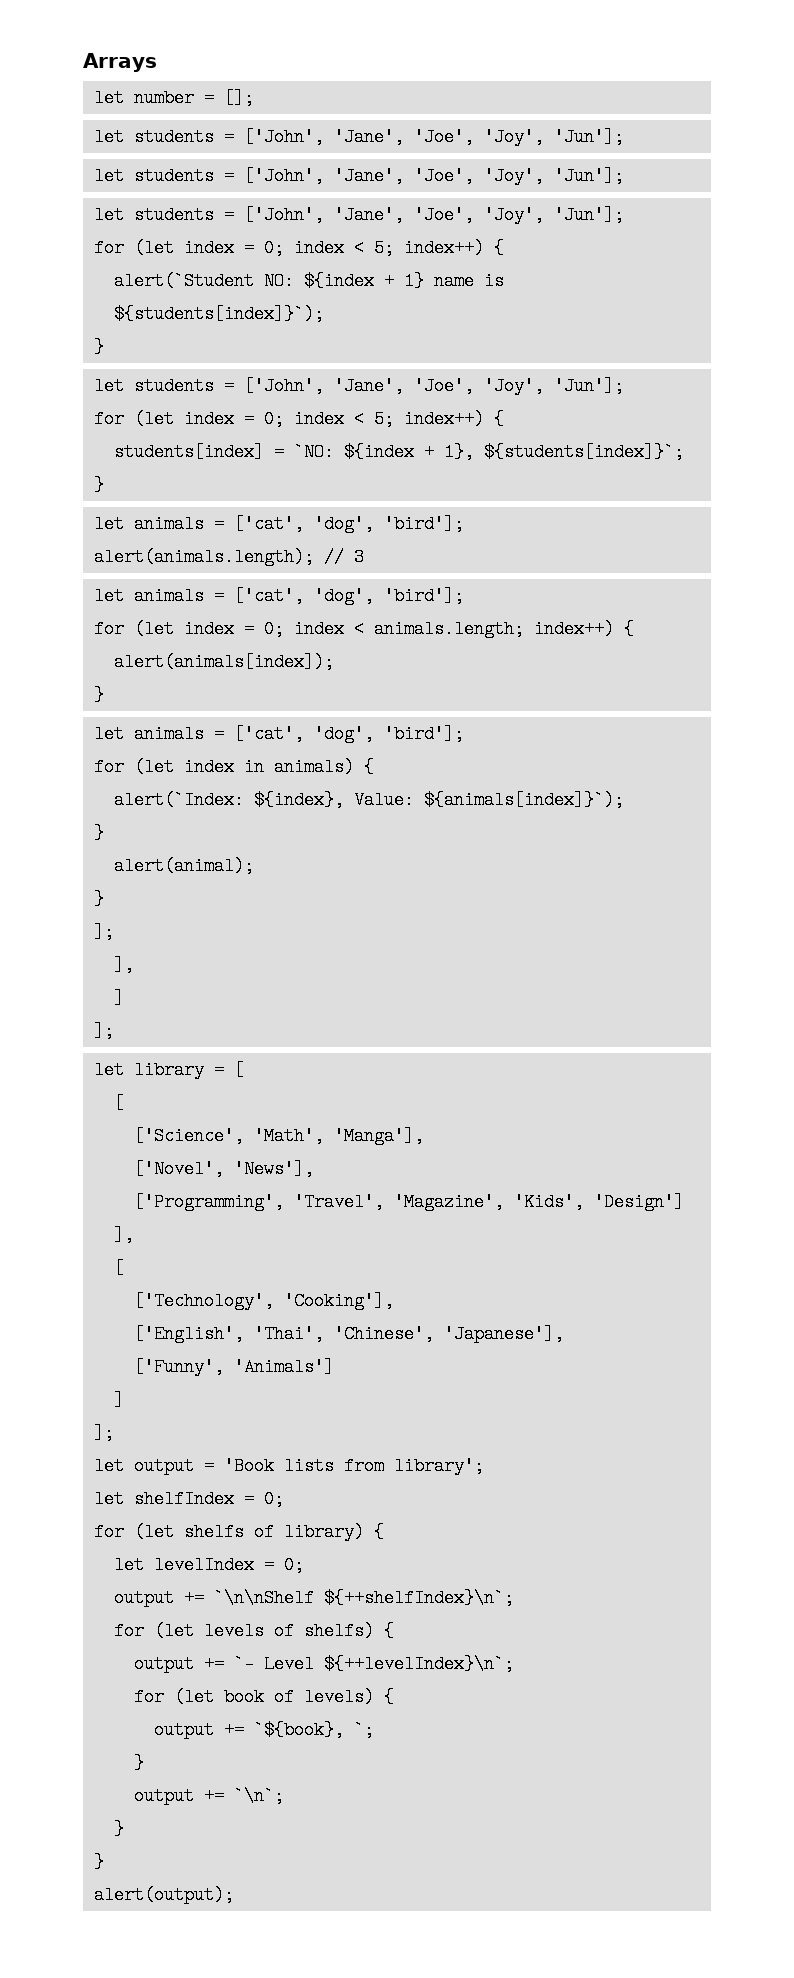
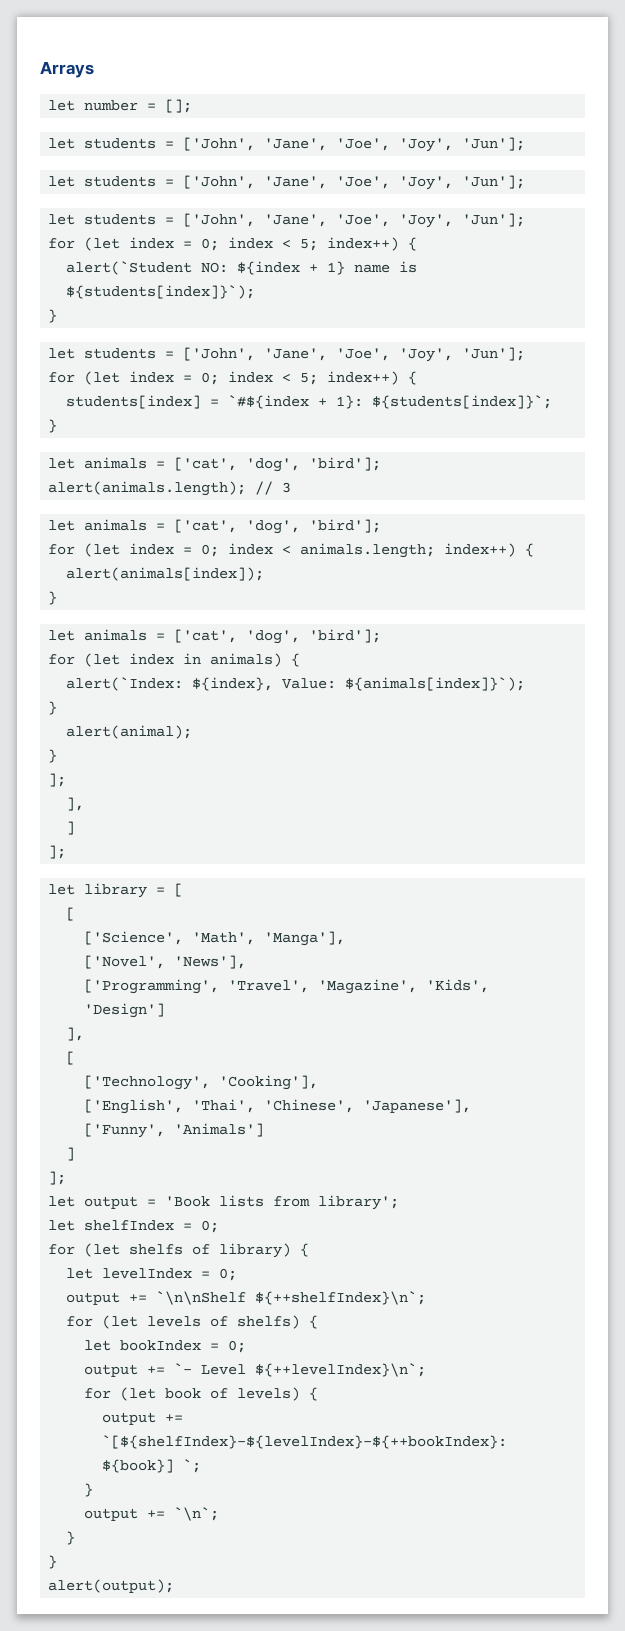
- students[index] = `NO: ${index + 1}, ${students[index]}`;
+ students[index] = `#${index + 1}: ${students[index]}`;
+ let bookIndex = 0;
- output += `${book}, `;
+ output += `[${shelfIndex}-${levelIndex}-${++bookIndex}: ${book}] `;

